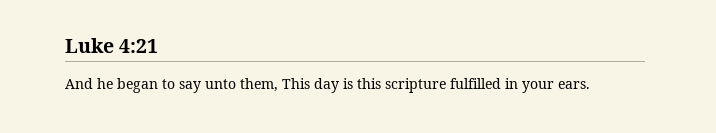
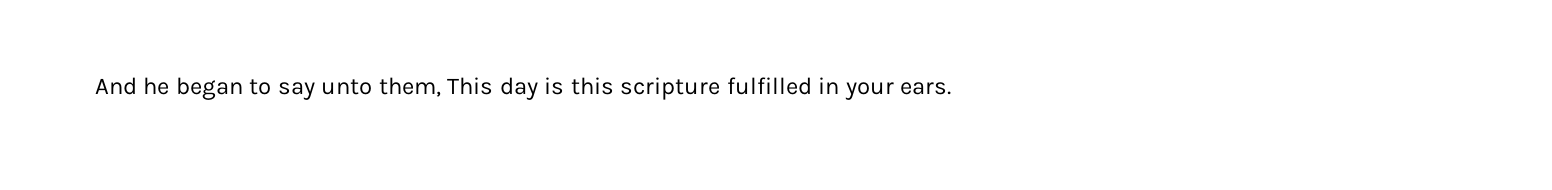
- Luke 4:21

